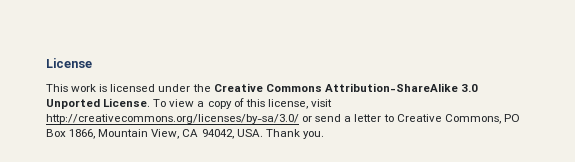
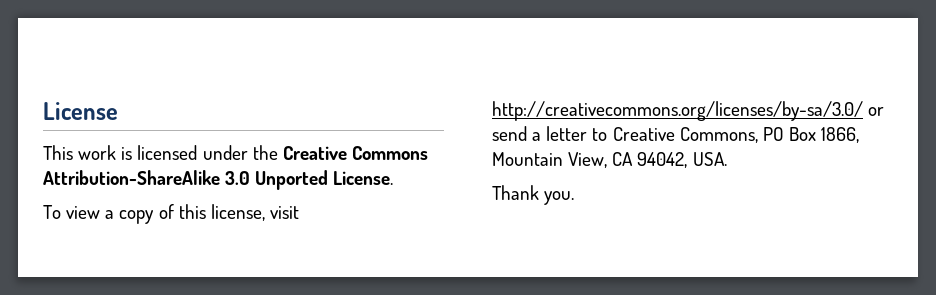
- This work is licensed under the Creative Commons Attribution-ShareAlike 3.0 Unported License. To view a copy of this license, visit http://creativecommons.org/licenses/by-sa/3.0/ or send a letter to Creative Commons, PO Box 1866, Mountain View, CA 94042, USA. Thank you.
+ This work is licensed under the Creative Commons Attribution-ShareAlike 3.0 Unported License.
+ To view a copy of this license, visit http://creativecommons.org/licenses/by-sa/3.0/ or send a letter to Creative Commons, PO Box 1866, Mountain View, CA 94042, USA.
+ Thank you.

